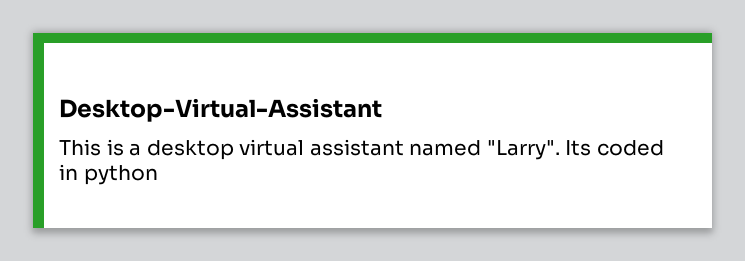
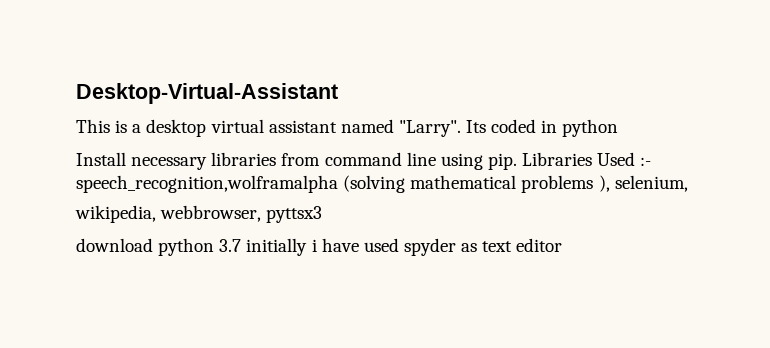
+ Install necessary libraries from command line using pip. Libraries Used :- speech_recognition,wolframalpha (solving mathematical problems ), selenium,
+ wikipedia, webbrowser, pyttsx3
+ download python 3.7 initially i have used spyder as text editor

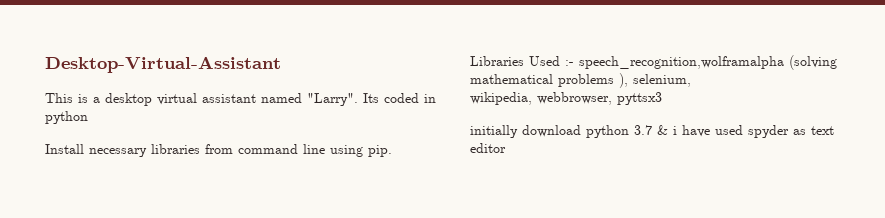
- download python 3.7 initially i have used spyder as text editor
+ initially download python 3.7 & i have used spyder as text editor

